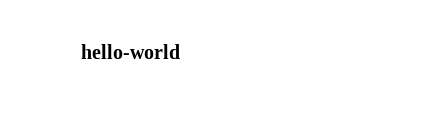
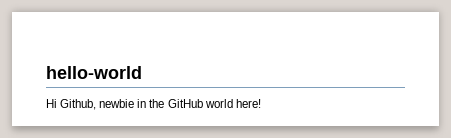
+ Hi Github, newbie in the GitHub world here!

